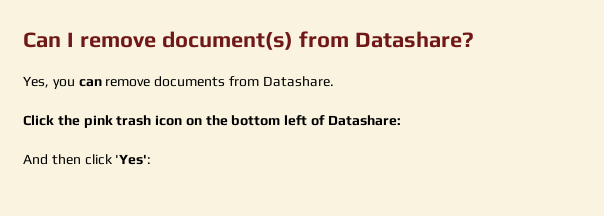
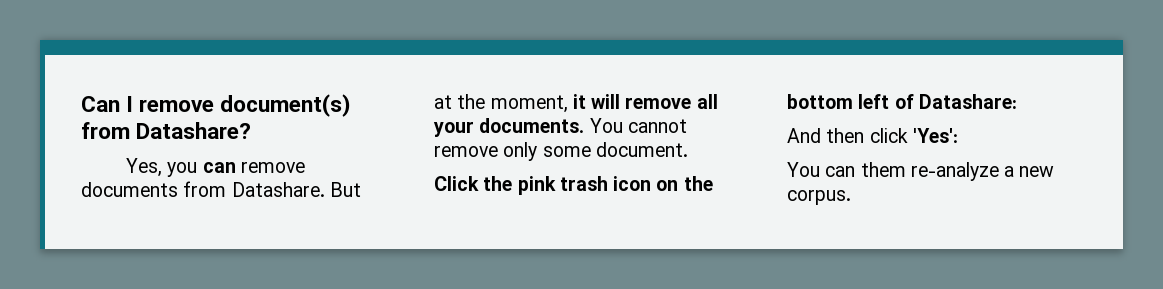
+ But at the moment, it will remove all your documents. You cannot remove only some document.
+ You can them re-analyze a new corpus.

